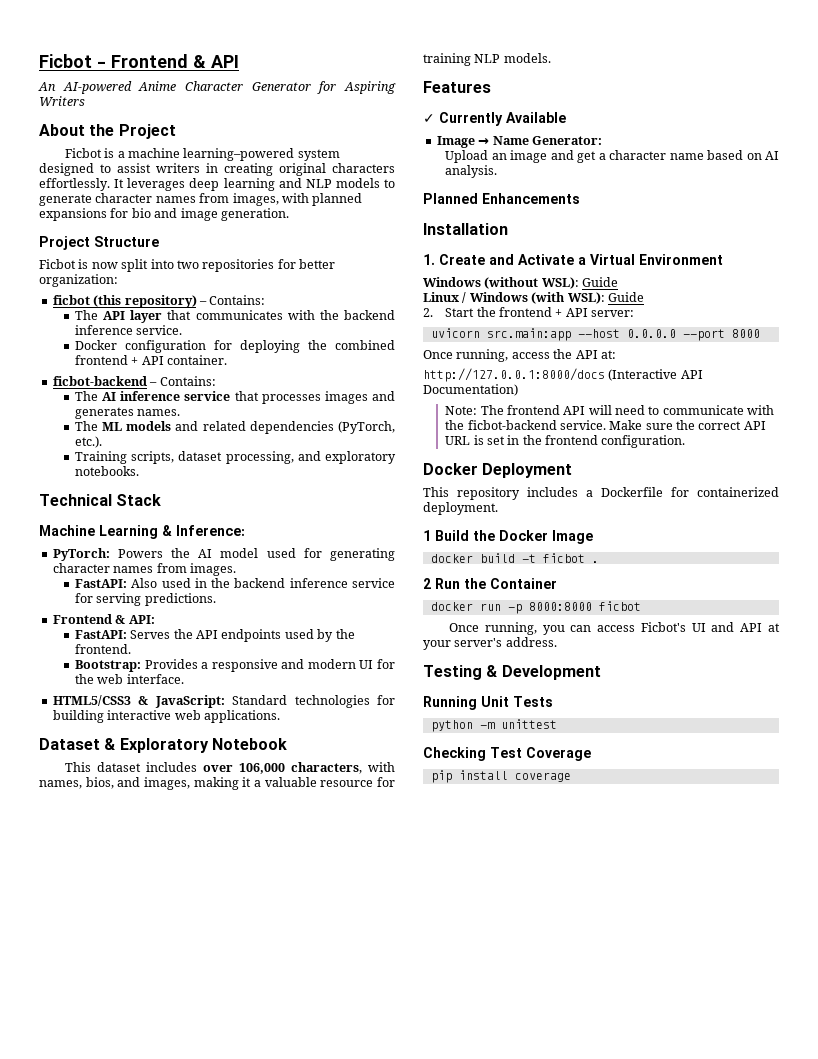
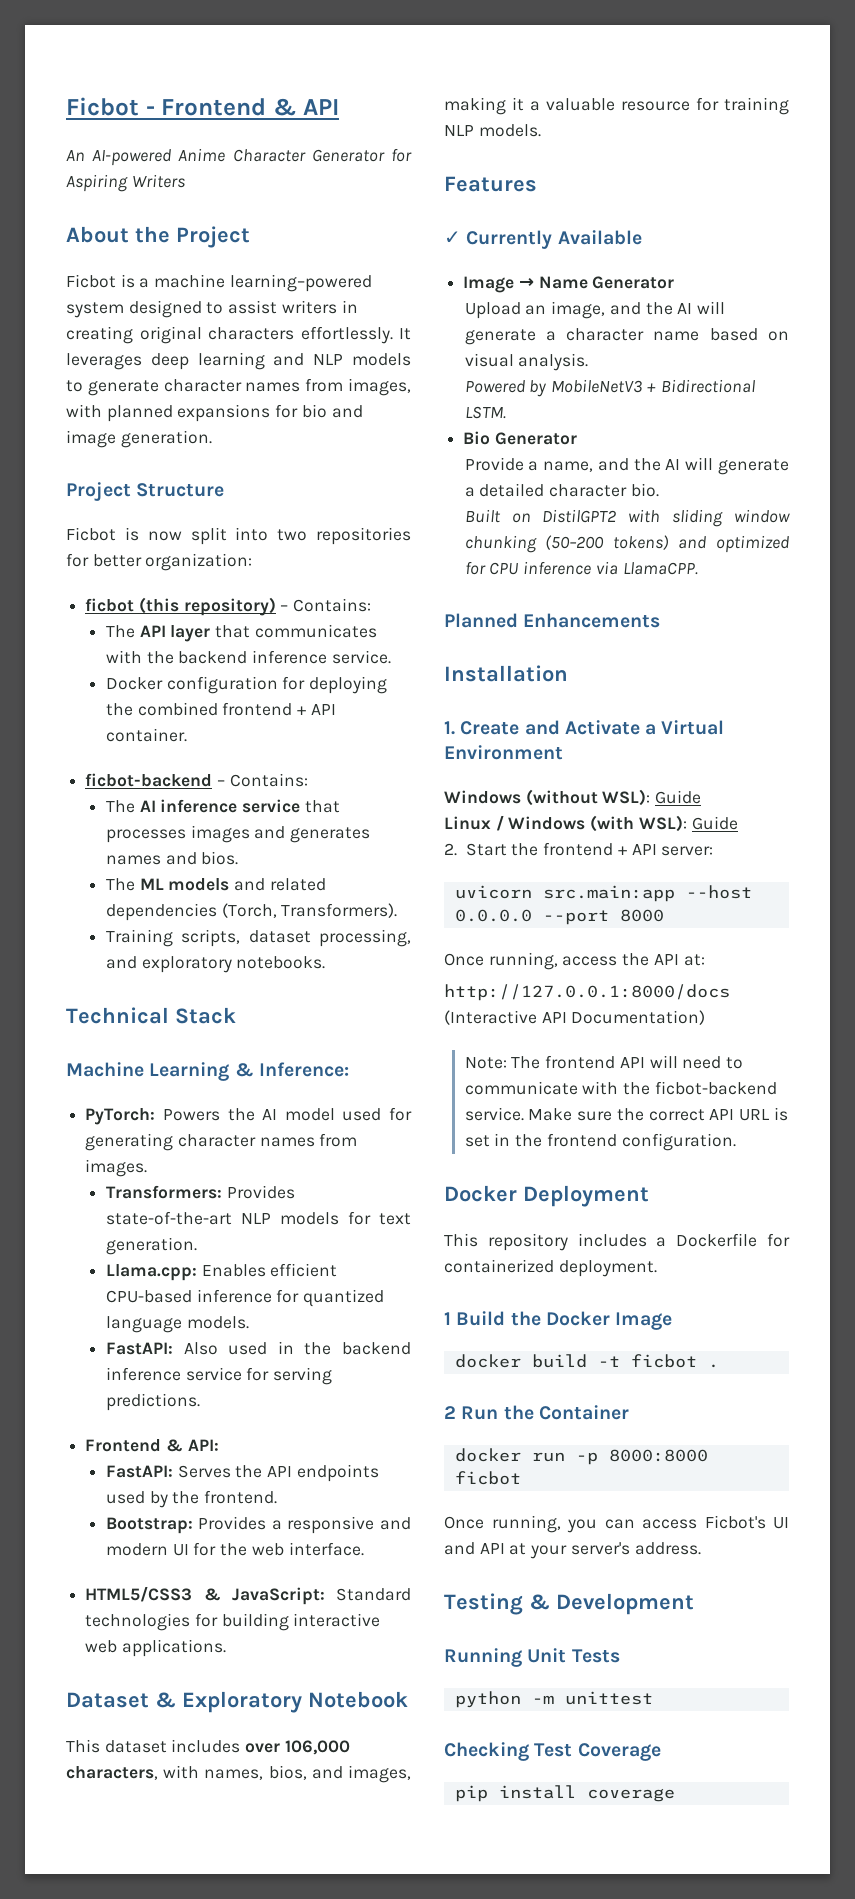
- The AI inference service that processes images and generates names.
+ The AI inference service that processes images and generates names and bios.
- The ML models and related dependencies (PyTorch, etc.).
+ The ML models and related dependencies (Torch, Transformers).
+ Transformers: Provides state-of-the-art NLP models for text generation.
+ Llama.cpp: Enables efficient CPU-based inference for quantized language models.
- Image → Name Generator:
+ Image → Name Generator
- Upload an image and get a character name based on AI analysis.
+ Upload an image, and the AI will generate a character name based on visual analysis.
+ Powered by MobileNetV3 + Bidirectional LSTM.
+ Bio Generator
+ Provide a name, and the AI will generate a detailed character bio.
+ Built on DistilGPT2 with sliding window chunking (50–200 tokens) and optimized for CPU inference via LlamaCPP.

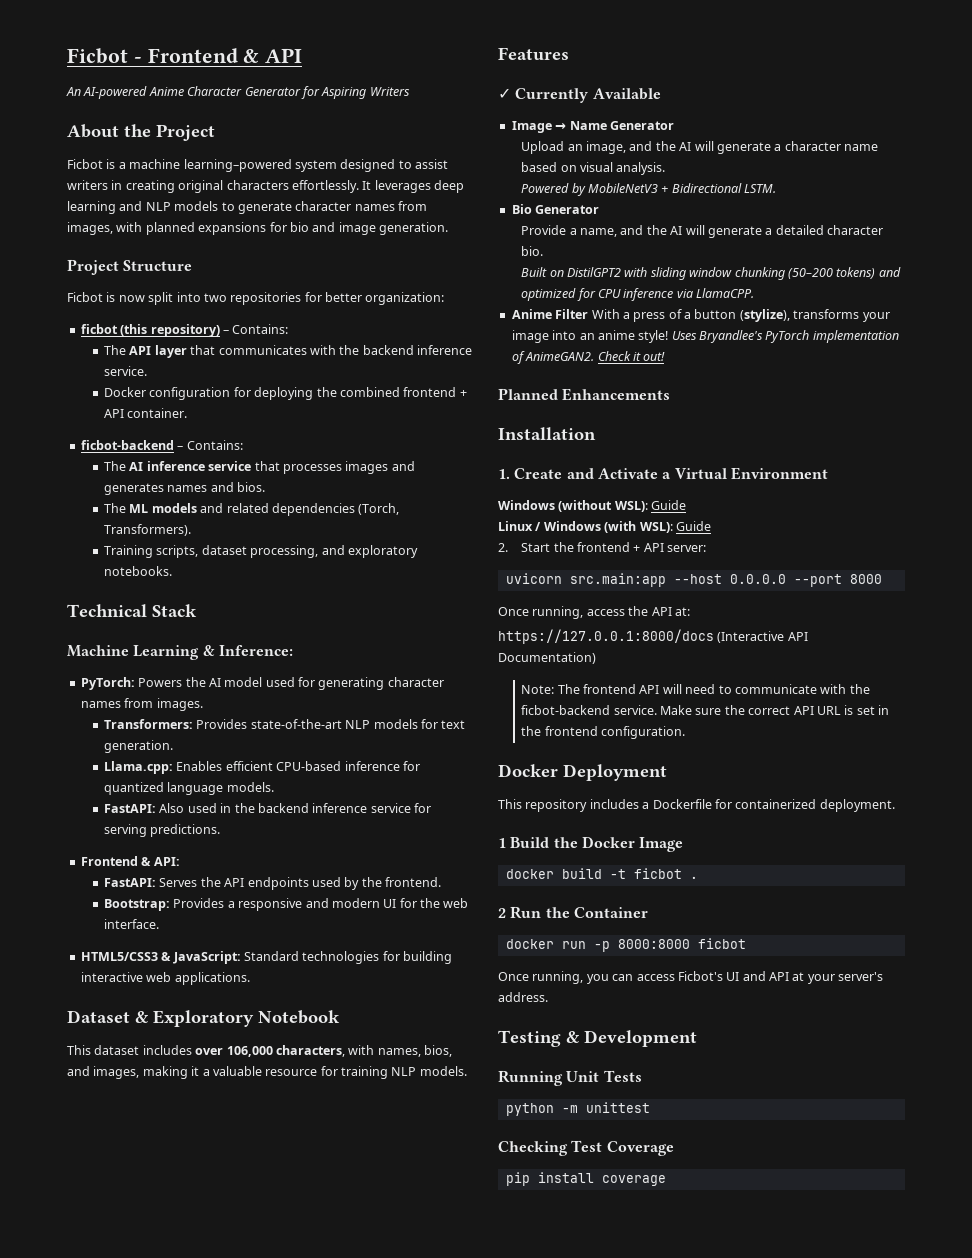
+ Anime Filter With a press of a button (stylize), transforms your image into an anime style! Uses Bryandlee's PyTorch implementation of AnimeGAN2. Check it out!
- http://127.0.0.1:8000/docs (Interactive API Documentation)
+ https://127.0.0.1:8000/docs (Interactive API Documentation)

